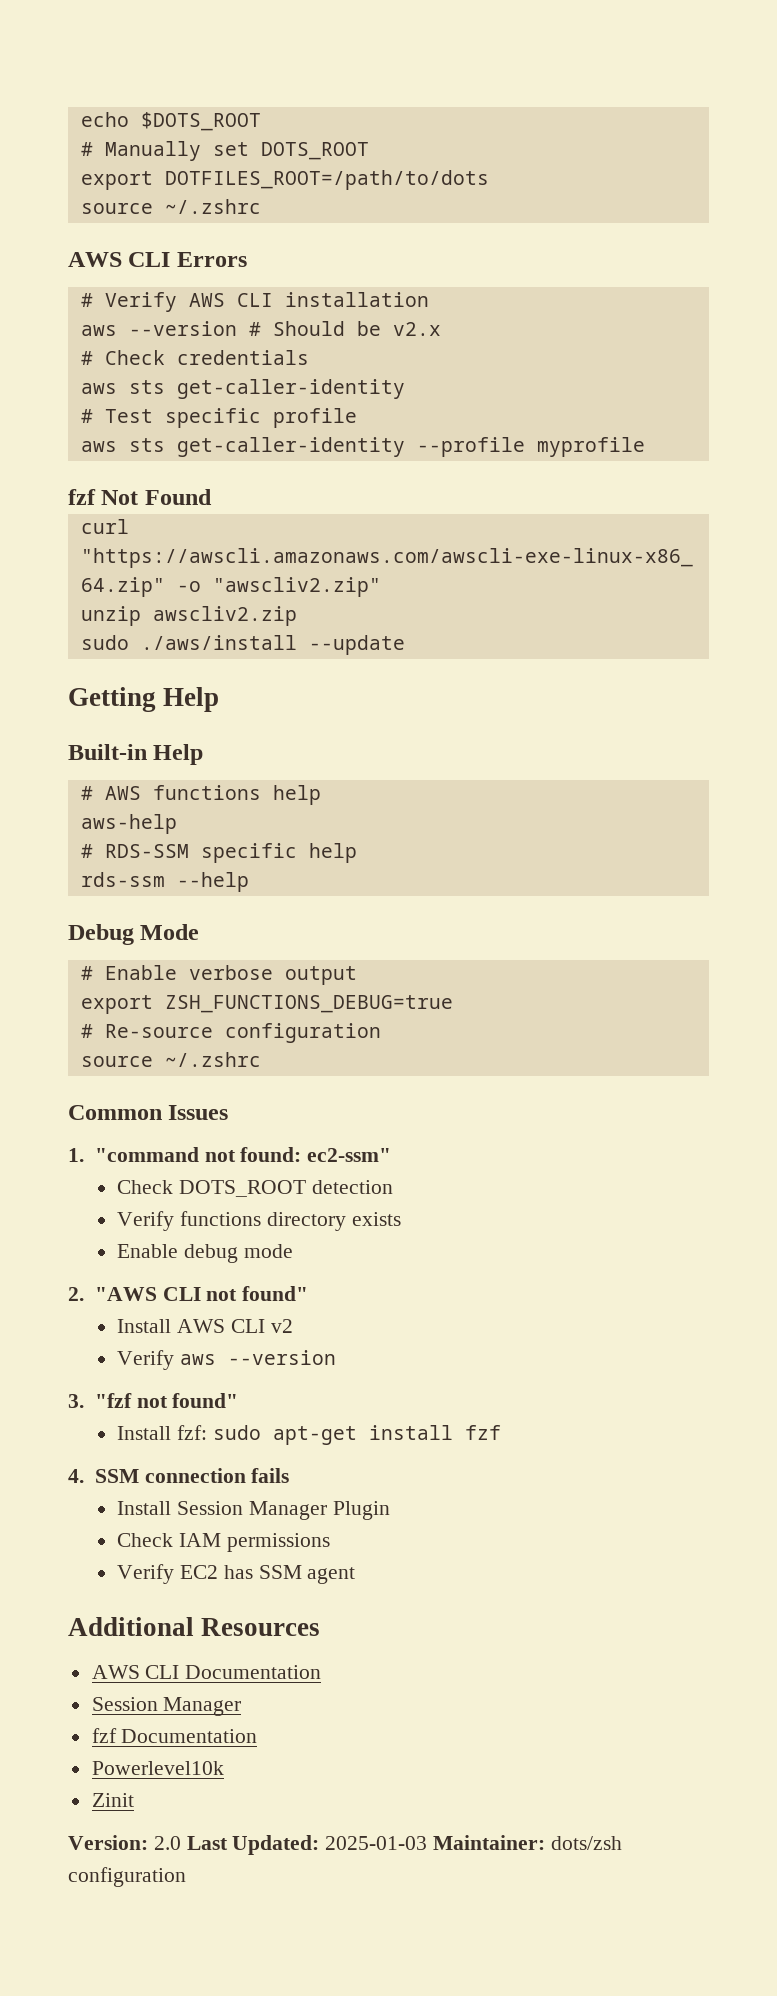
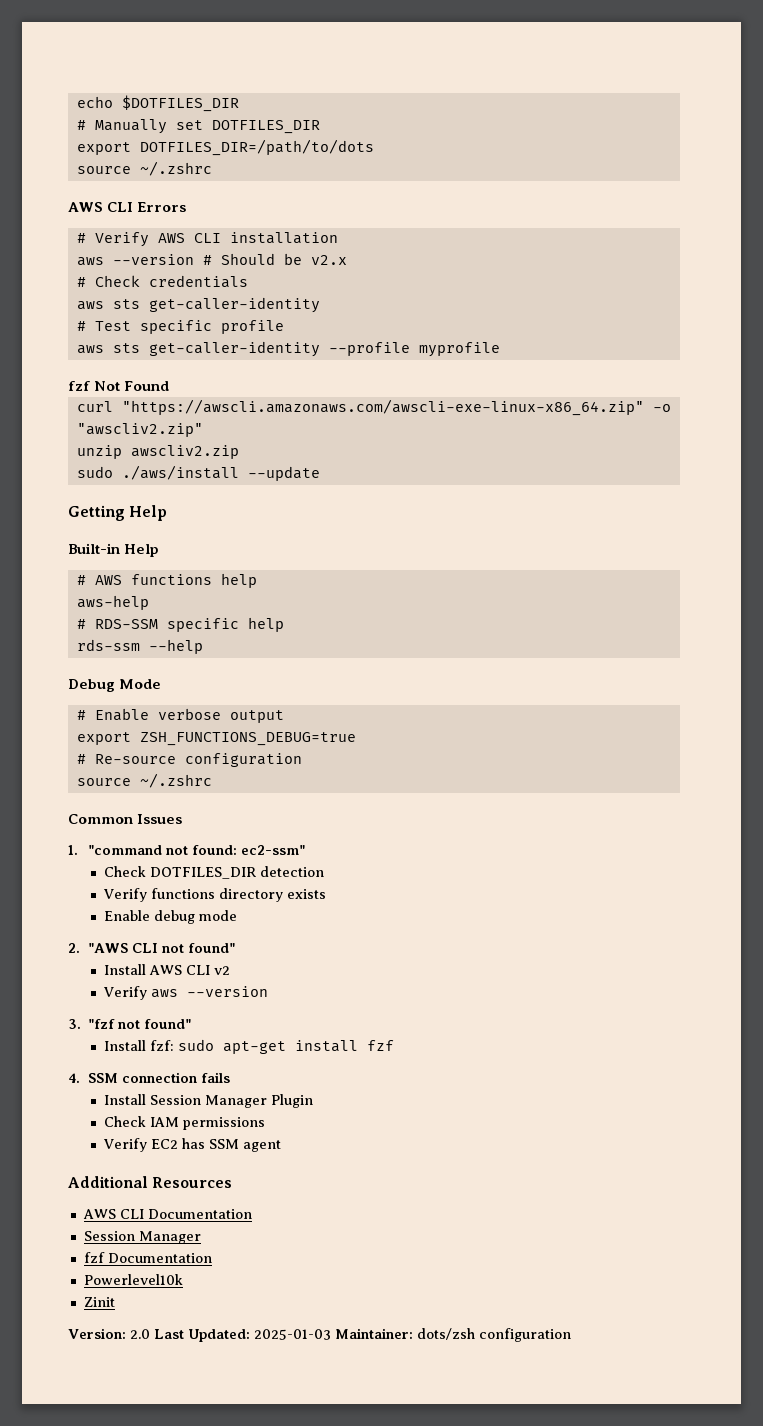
- echo $DOTS_ROOT
+ echo $DOTFILES_DIR
- # Manually set DOTS_ROOT
- export DOTFILES_ROOT=/path/to/dots
+ # Manually set DOTFILES_DIR
+ export DOTFILES_DIR=/path/to/dots
- Check DOTS_ROOT detection
+ Check DOTFILES_DIR detection

